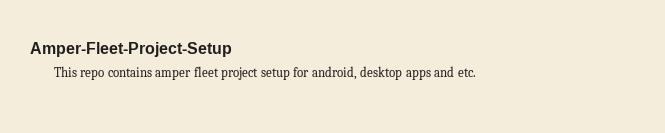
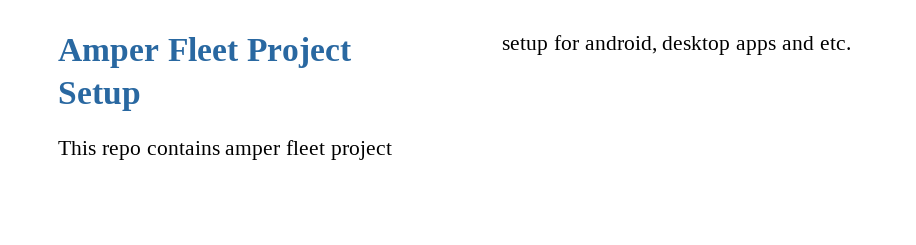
- Amper-Fleet-Project-Setup
+ Amper Fleet Project Setup

